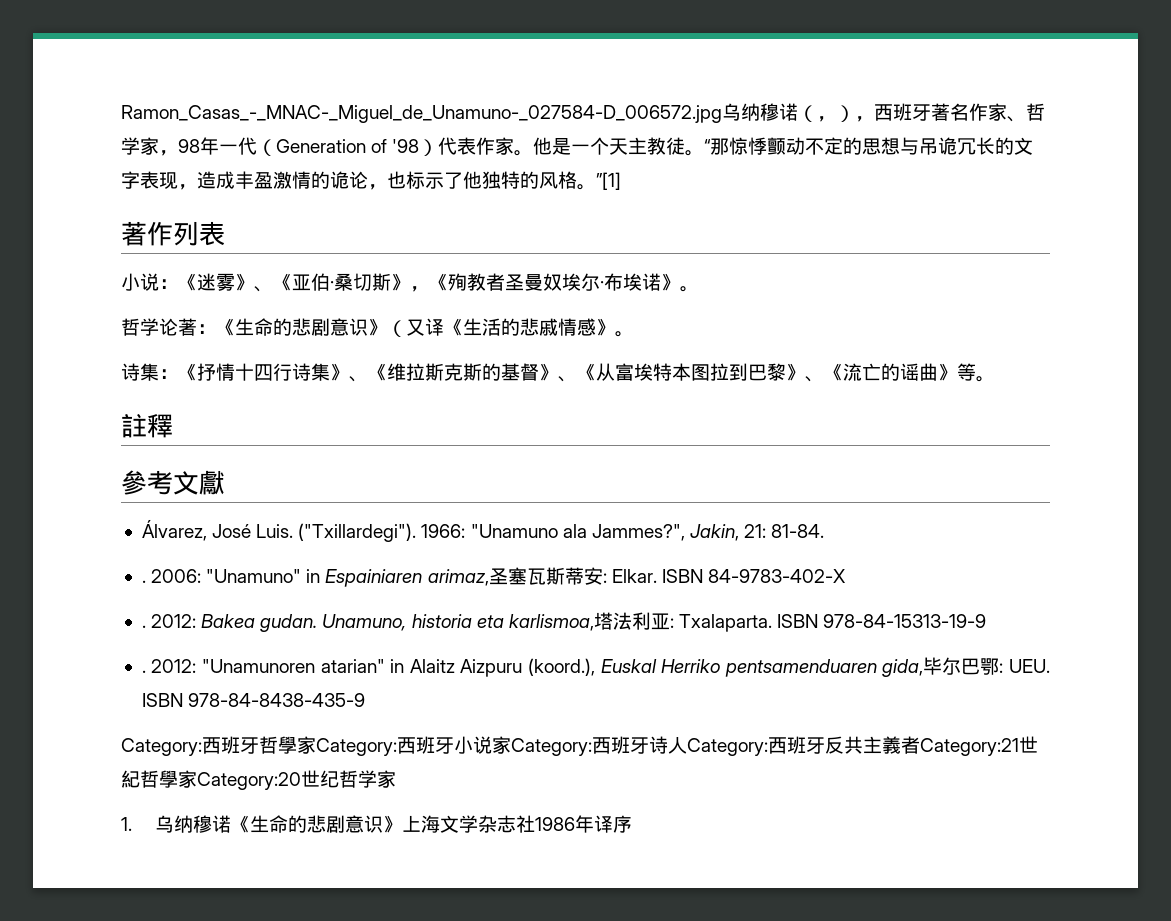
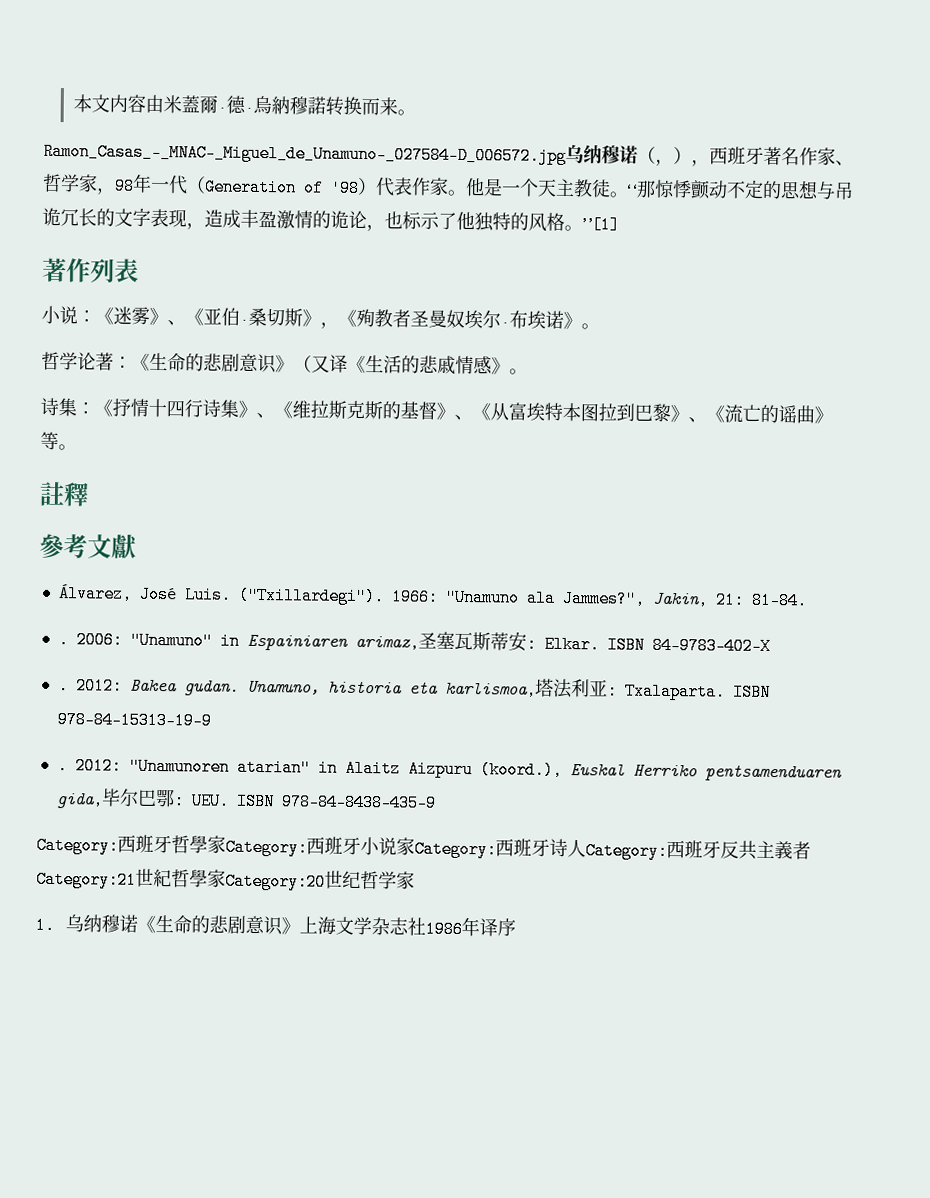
+ 本文内容由米蓋爾·德·烏納穆諾转换而来。

